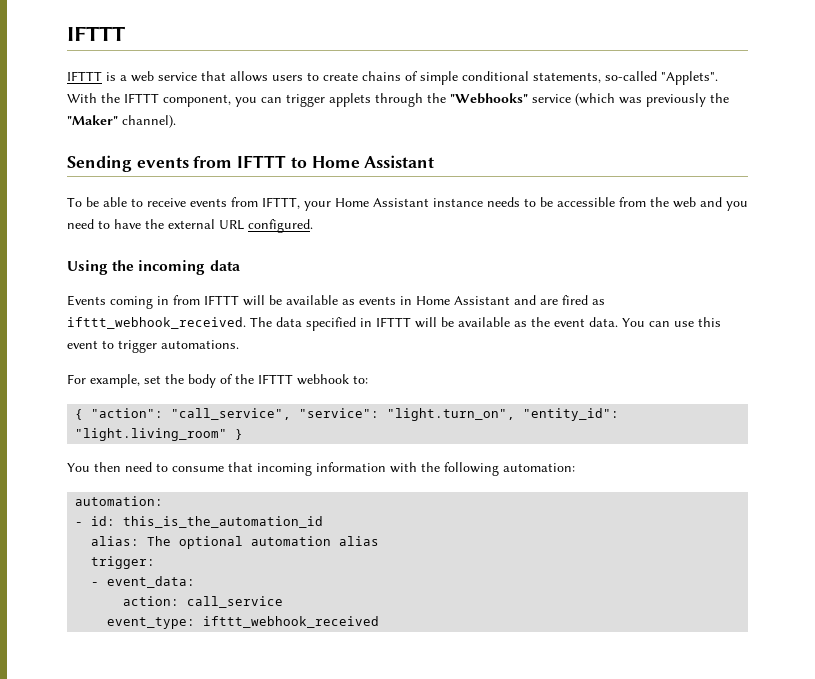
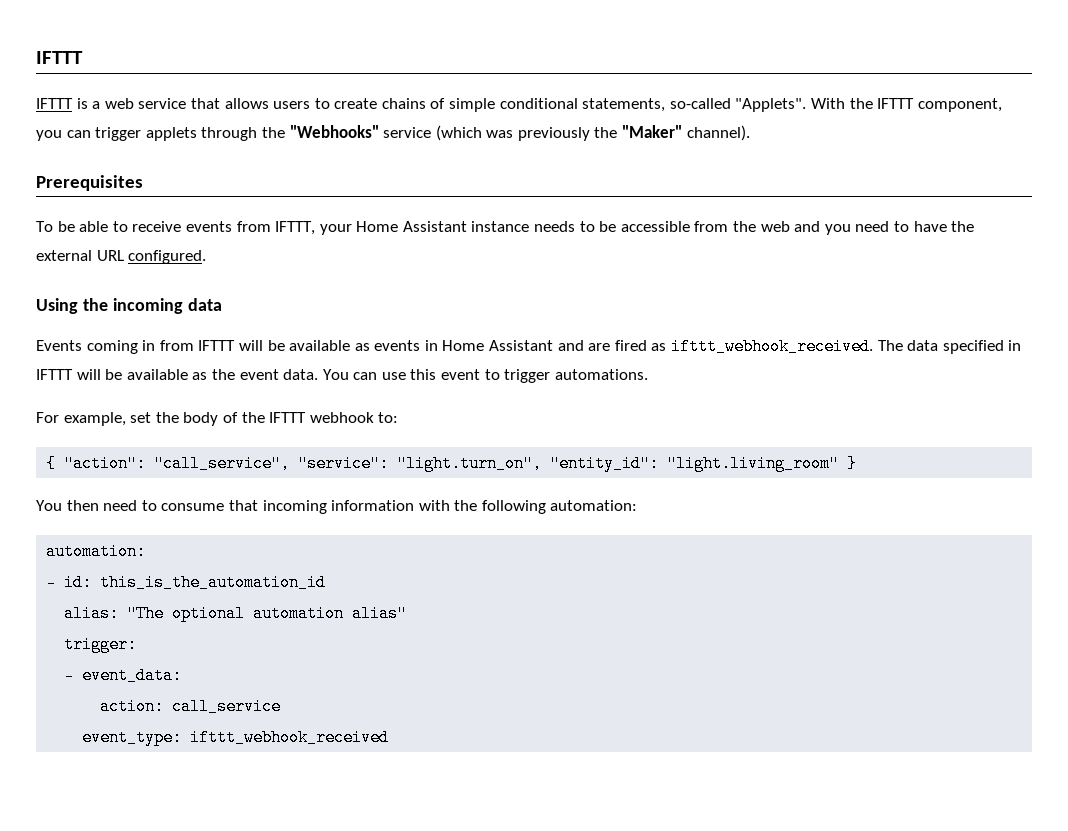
- Sending events from IFTTT to Home Assistant
+ Prerequisites
- alias: The optional automation alias
+ alias: "The optional automation alias"

